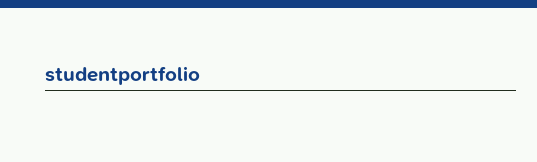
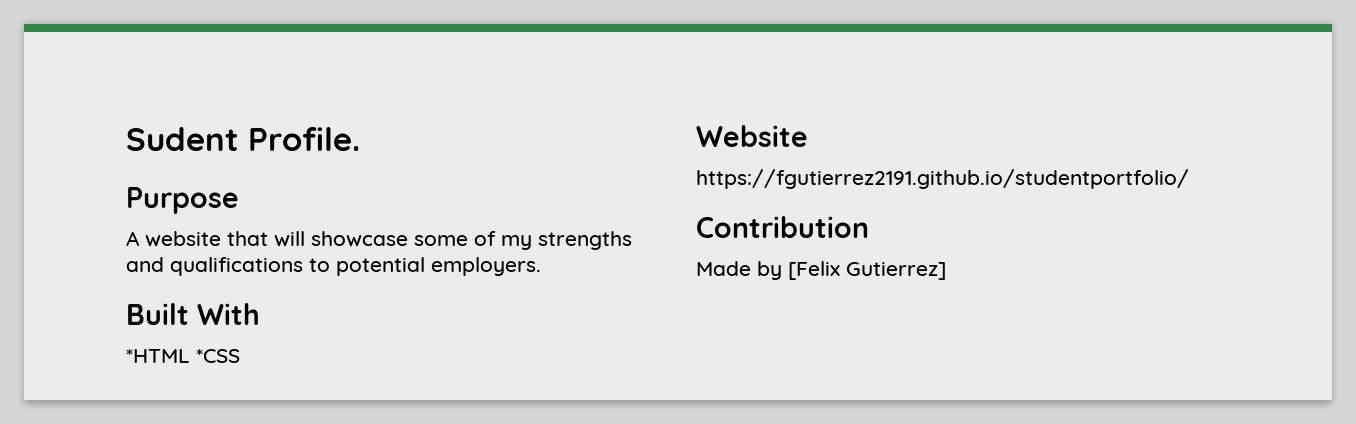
- studentportfolio
+ Sudent Profile.
+ Purpose
+ A website that will showcase some of my strengths and qualifications to potential employers.
+ Built With
+ *HTML *CSS
+ Website
+ https://fgutierrez2191.github.io/studentportfolio/
+ Contribution
+ Made by [Felix Gutierrez]

